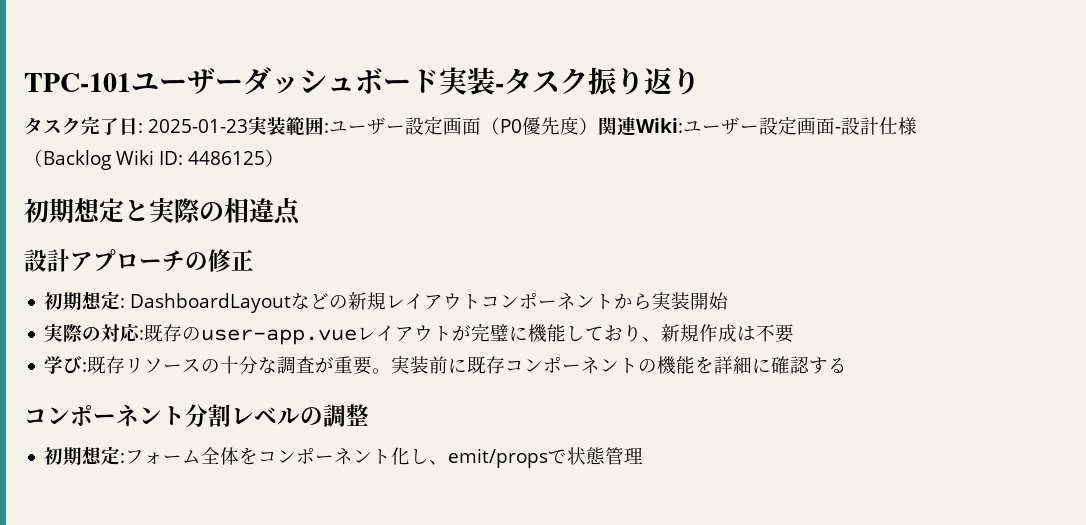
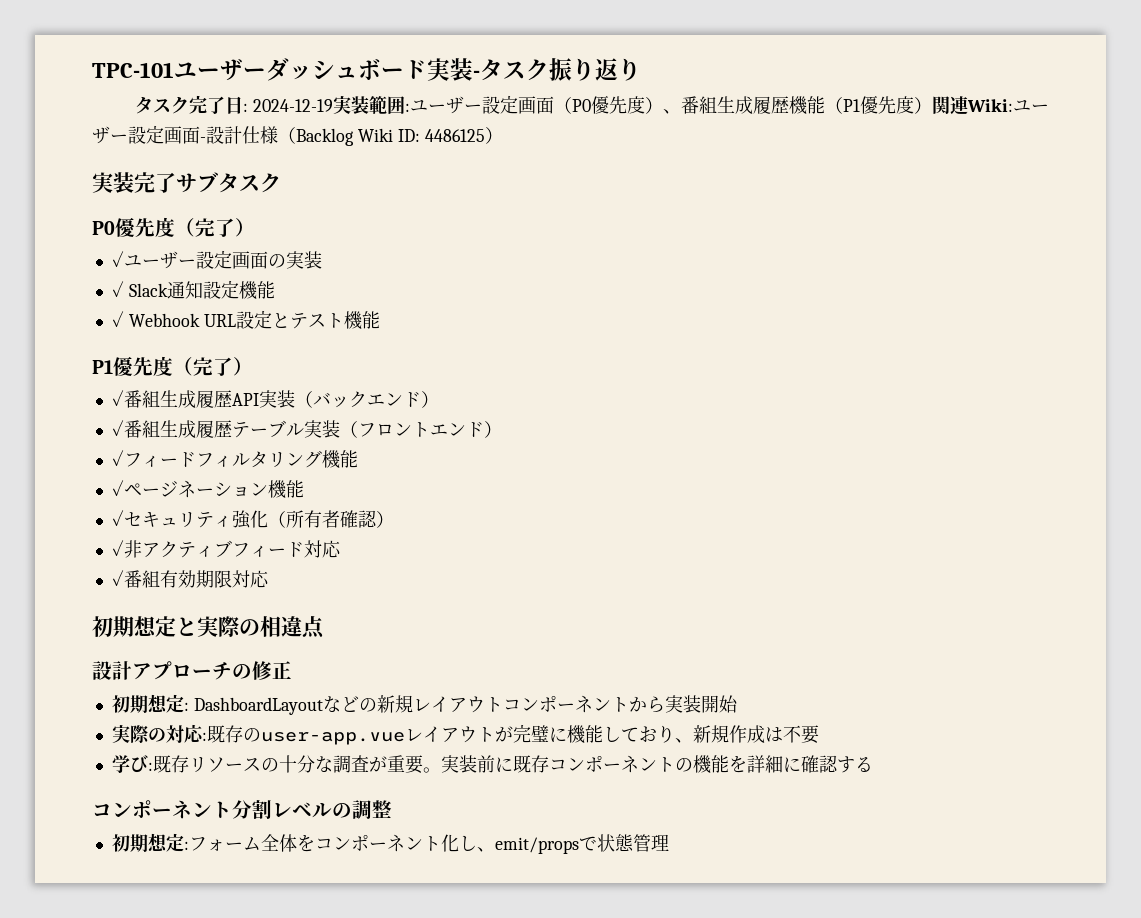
- タスク完了日: 2025-01-23実装範囲:ユーザー設定画面（P0優先度）関連Wiki:ユーザー設定画面-設計仕様（Backlog Wiki ID: 4486125）
+ タスク完了日: 2024-12-19実装範囲:ユーザー設定画面（P0優先度）、番組生成履歴機能（P1優先度）関連Wiki:ユーザー設定画面-設計仕様（Backlog Wiki ID: 4486125）
+ 実装完了サブタスク
+ P0優先度（完了）
+ ✓ユーザー設定画面の実装
+ ✓ Slack通知設定機能
+ ✓ Webhook URL設定とテスト機能
+ P1優先度（完了）
+ ✓番組生成履歴API実装（バックエンド）
+ ✓番組生成履歴テーブル実装（フロントエンド）
+ ✓フィードフィルタリング機能
+ ✓ページネーション機能
+ ✓セキュリティ強化（所有者確認）
+ ✓非アクティブフィード対応
+ ✓番組有効期限対応

